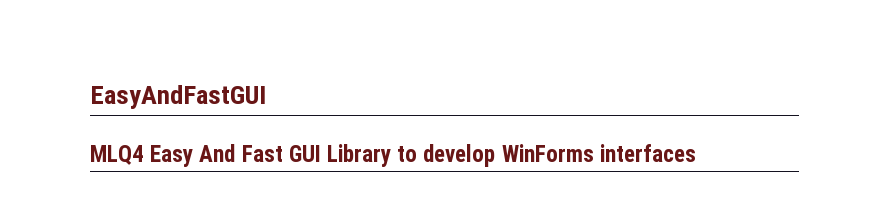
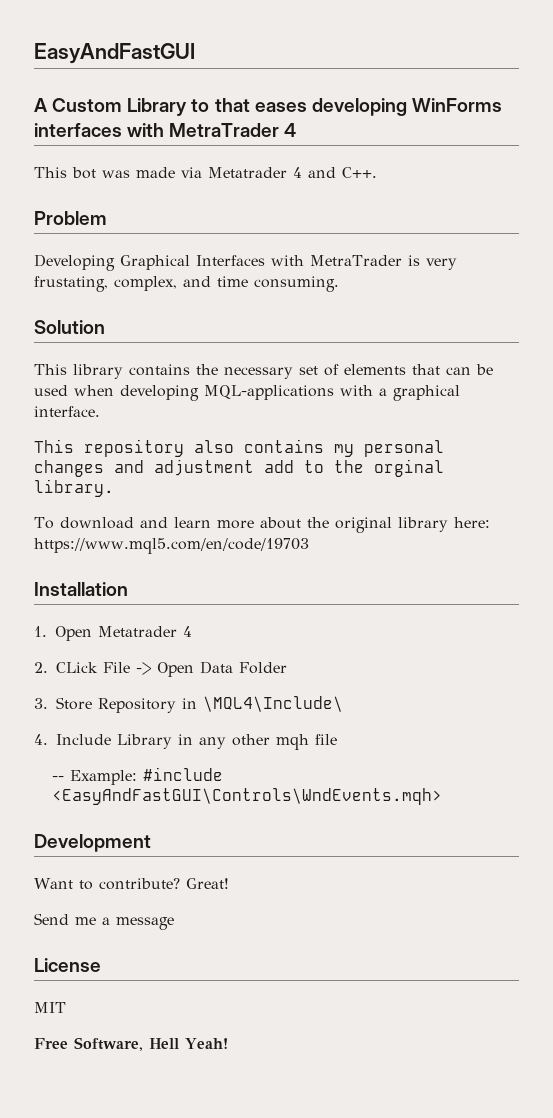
- MLQ4 Easy And Fast GUI Library to develop WinForms interfaces
+ A Custom Library to that eases developing WinForms interfaces with MetraTrader 4
+ This bot was made via Metatrader 4 and C++.
+ Problem
+ Developing Graphical Interfaces with MetraTrader is very frustating, complex, and time consuming.
+ Solution
+ This library contains the necessary set of elements that can be used when developing MQL-applications with a graphical interface.
+ This repository also contains my personal changes and adjustment add to the orginal library.
+ To download and learn more about the original library here: https://www.mql5.com/en/code/19703
+ Installation
+ 1. Open Metatrader 4
+ 2. CLick File -> Open Data Folder
+ 3. Store Repository in \MQL4\Include\
+ 4. Include Library in any other mqh file
+ -- Example: #include <EasyAndFastGUI\Controls\WndEvents.mqh>
+ Development
+ Want to contribute? Great!
+ Send me a message
+ License
+ MIT
+ Free Software, Hell Yeah!

